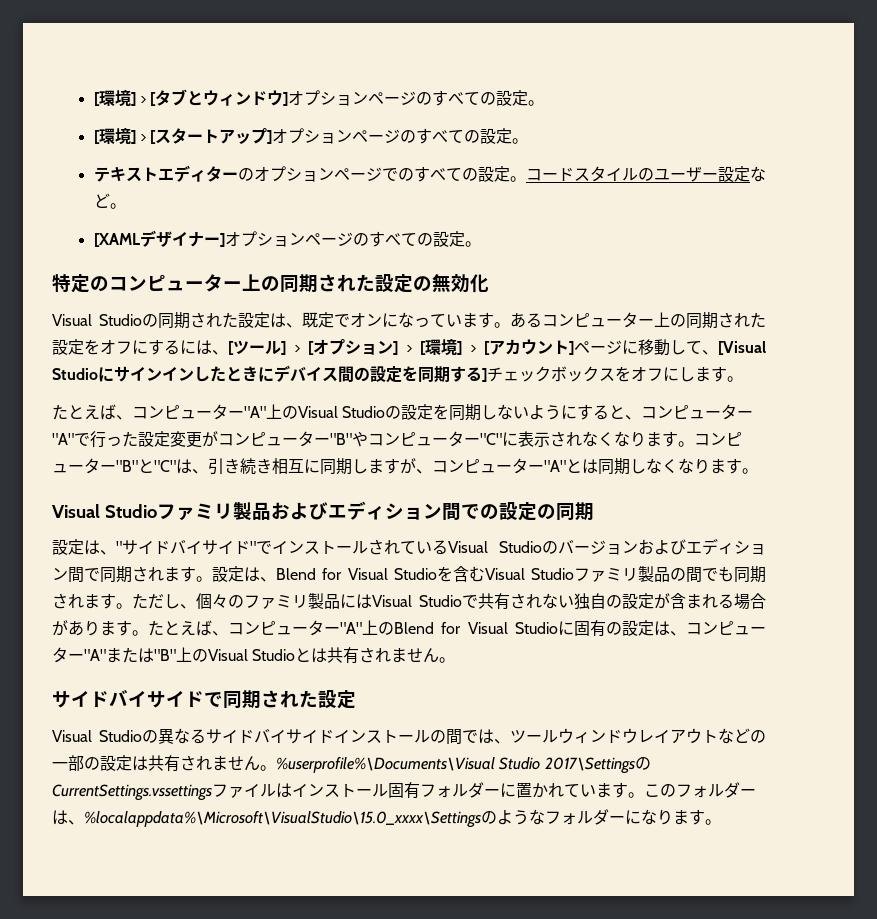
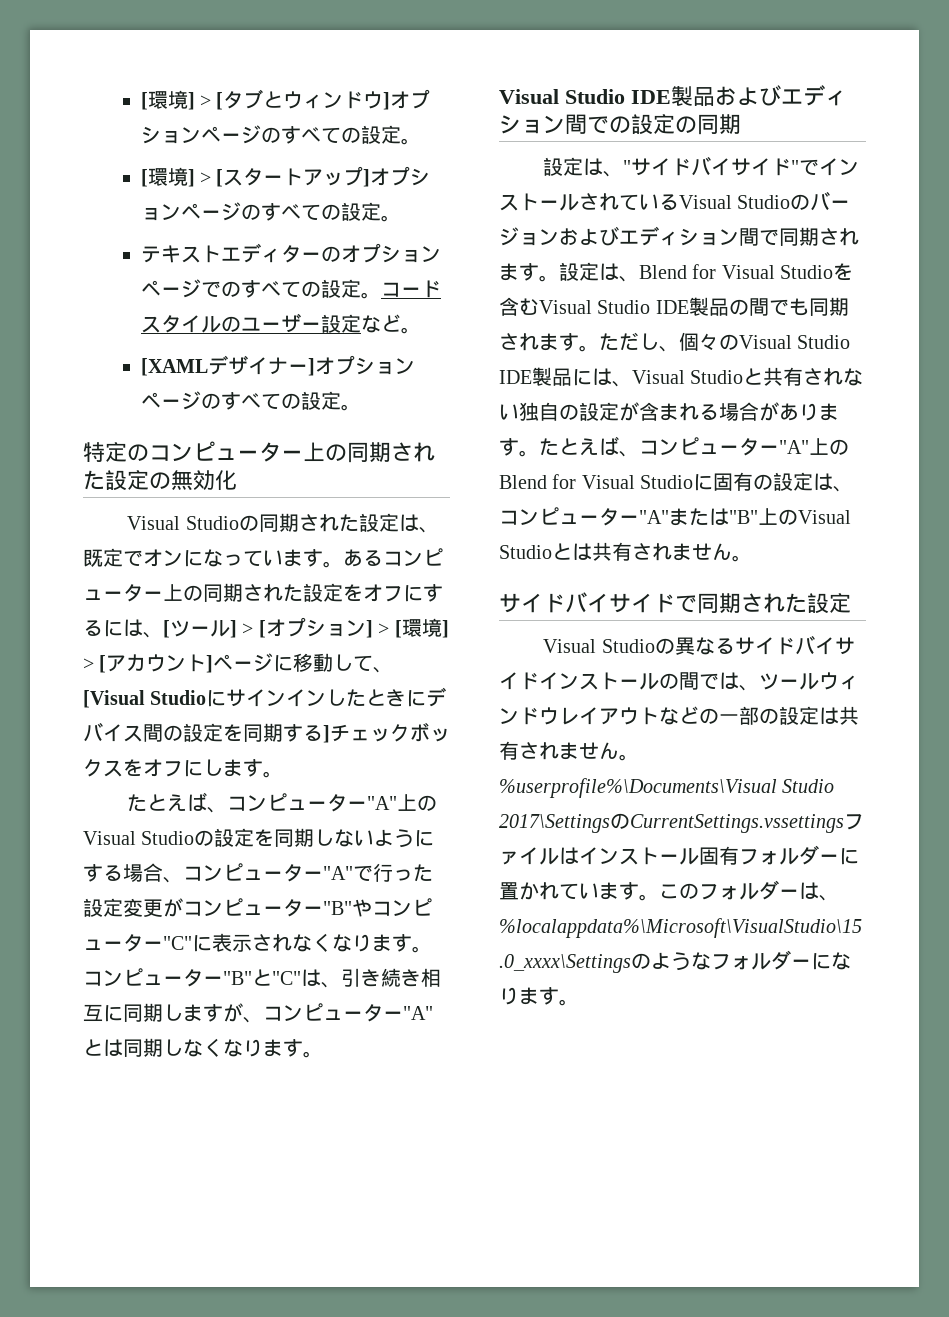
- たとえば、コンピューター"A"上のVisual Studioの設定を同期しないようにすると、コンピューター"A"で行った設定変更がコンピューター"B"やコンピューター"C"に表示されなくなります。
+ たとえば、コンピューター"A"上のVisual Studioの設定を同期しないようにする場合、コンピューター"A"で行った設定変更がコンピューター"B"やコンピューター"C"に表示されなくなります。
- Visual Studioファミリ製品およびエディション間での設定の同期
+ Visual Studio IDE製品およびエディション間での設定の同期
- 設定は、Blend for Visual Studioを含むVisual Studioファミリ製品の間でも同期されます。
+ 設定は、Blend for Visual Studioを含むVisual Studio IDE製品の間でも同期されます。
- ただし、個々のファミリ製品にはVisual Studioで共有されない独自の設定が含まれる場合があります。
+ ただし、個々のVisual Studio IDE製品には、Visual Studioと共有されない独自の設定が含まれる場合があります。

